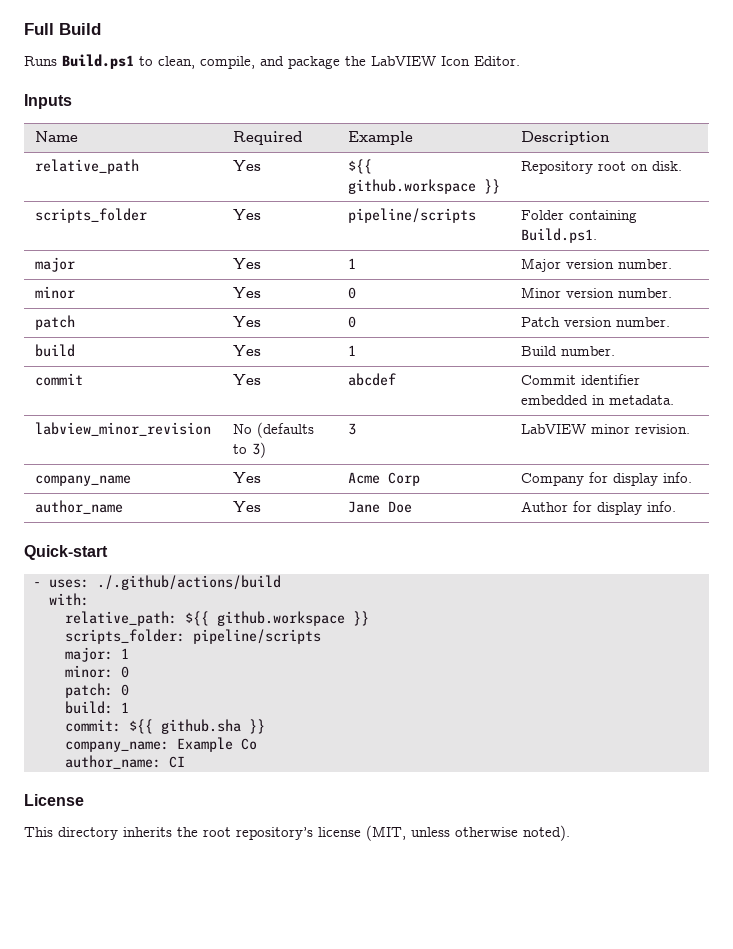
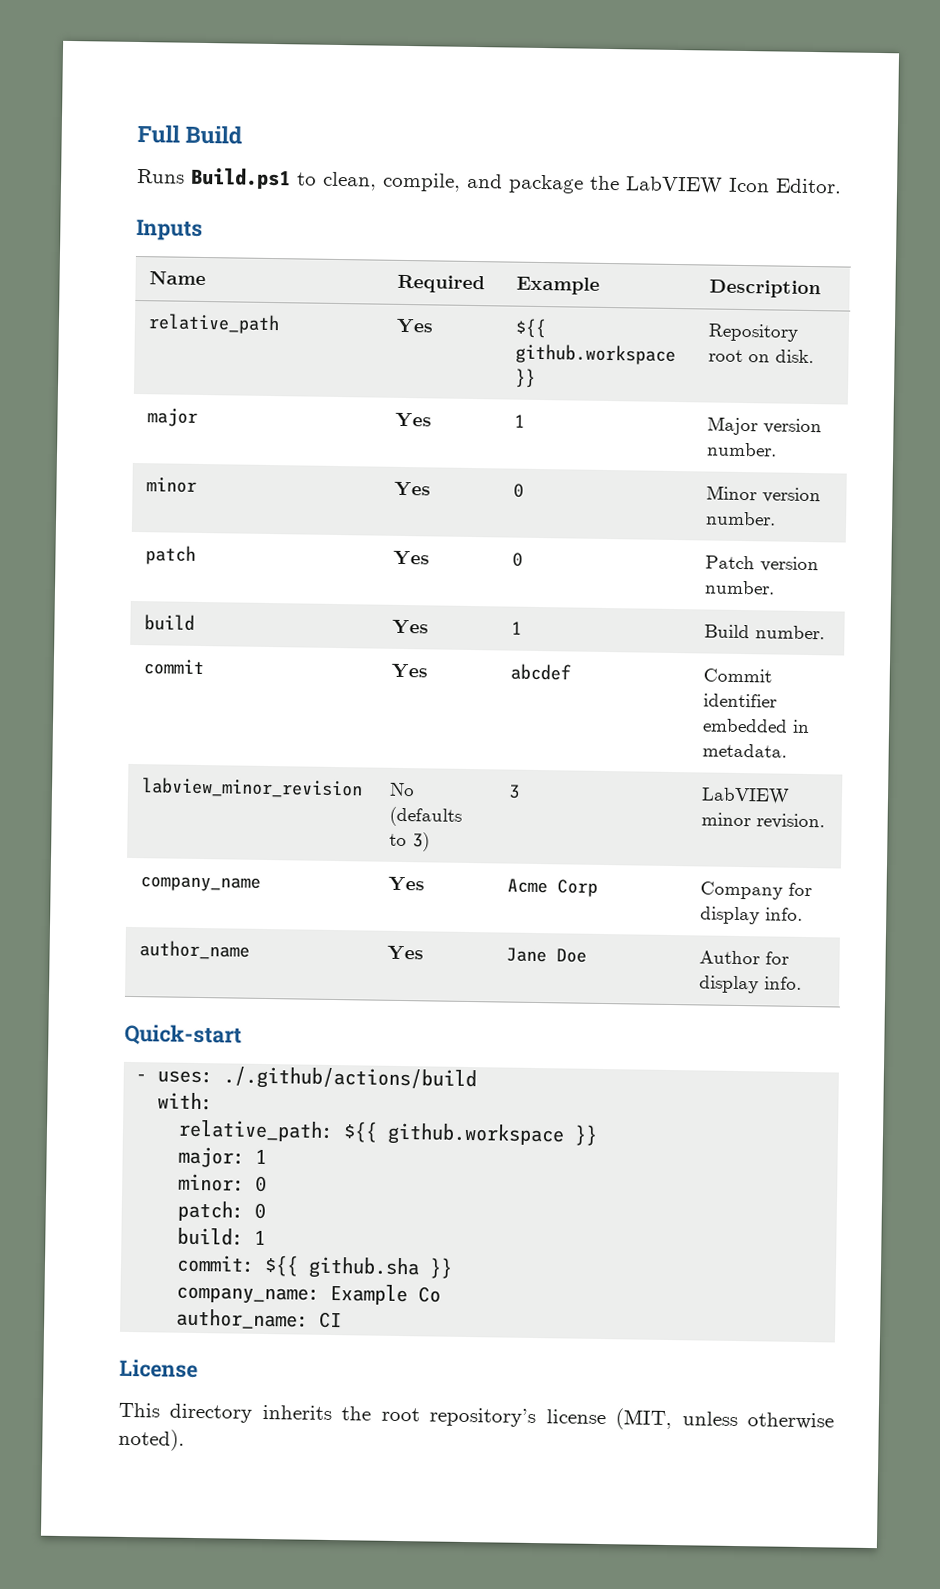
- scripts_folder | Yes | pipeline/scripts | Folder containing Build.ps1.
- scripts_folder: pipeline/scripts

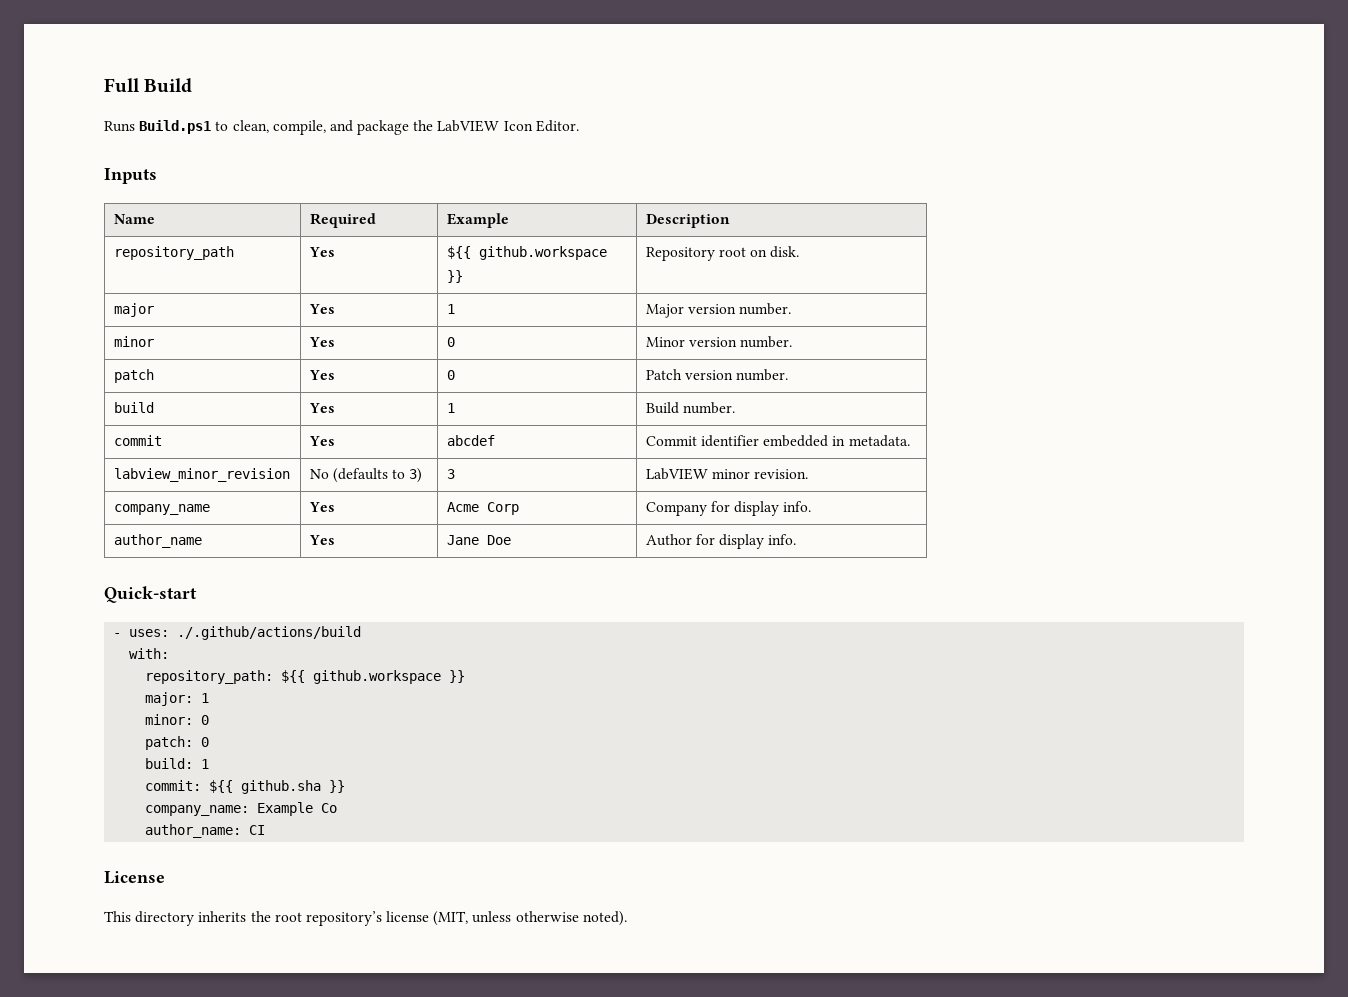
- relative_path | Yes | ${{ github.workspace }} | Repository root on disk.
+ repository_path | Yes | ${{ github.workspace }} | Repository root on disk.
- relative_path: ${{ github.workspace }}
+ repository_path: ${{ github.workspace }}

